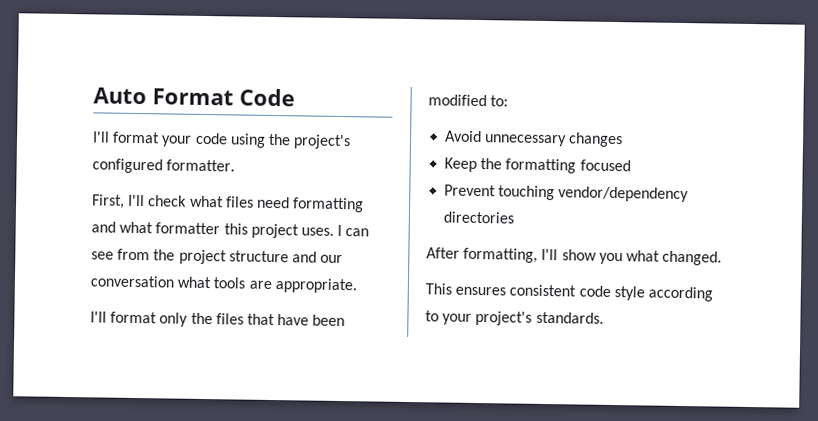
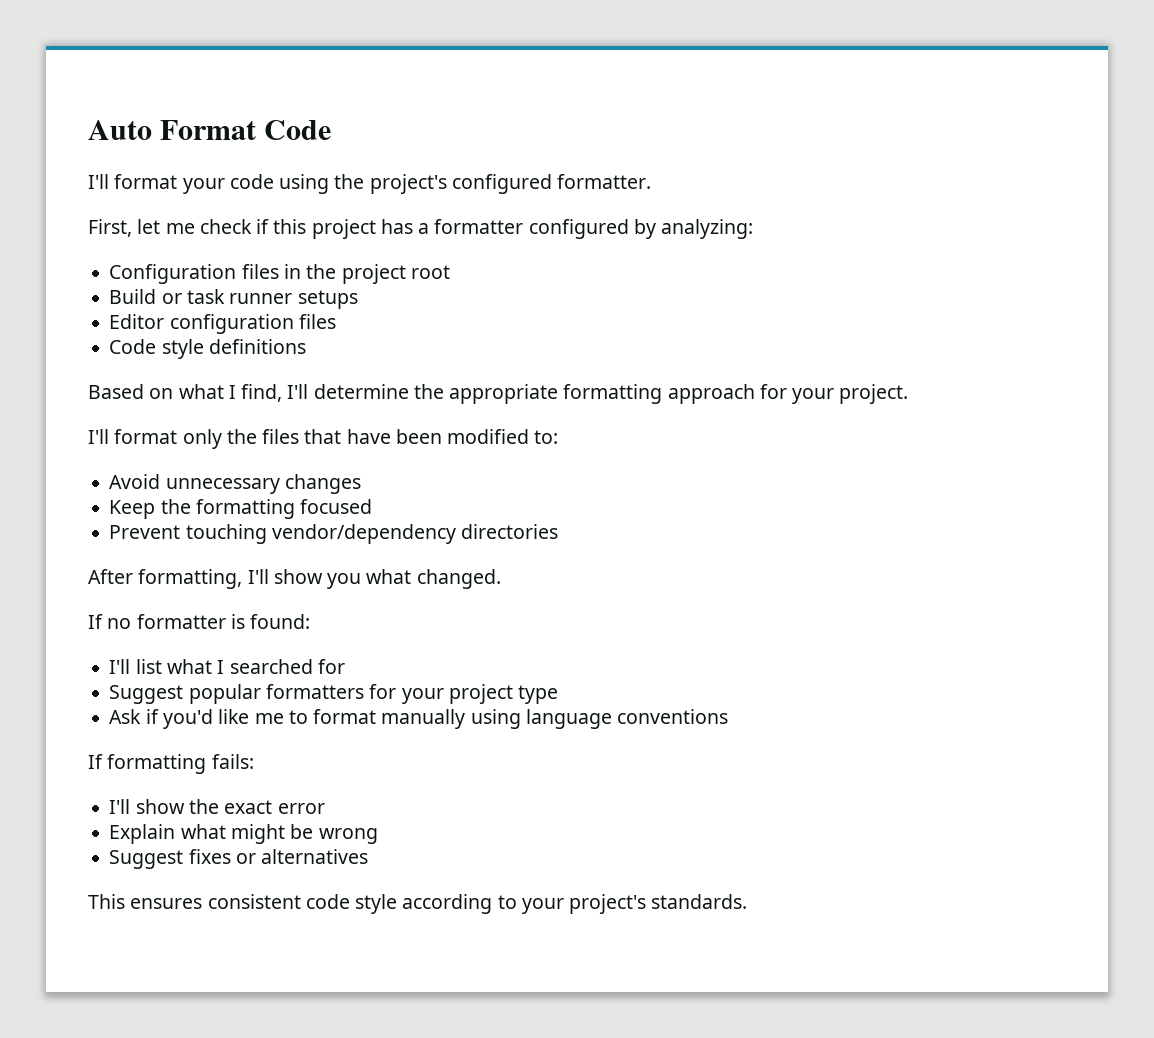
- First, I'll check what files need formatting and what formatter this project uses. I can see from the project structure and our conversation what tools are appropriate.
+ First, let me check if this project has a formatter configured by analyzing:
+ Configuration files in the project root
+ Build or task runner setups
+ Editor configuration files
+ Code style definitions
+ Based on what I find, I'll determine the appropriate formatting approach for your project.
+ If no formatter is found:
+ I'll list what I searched for
+ Suggest popular formatters for your project type
+ Ask if you'd like me to format manually using language conventions
+ If formatting fails:
+ I'll show the exact error
+ Explain what might be wrong
+ Suggest fixes or alternatives

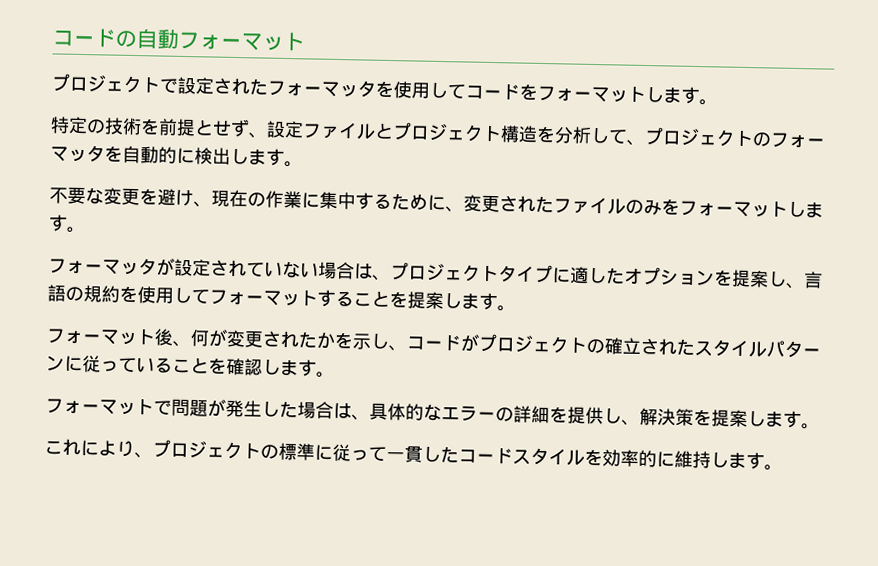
- Auto Format Code
- I'll format your code using the project's configured formatter.
- First, let me check if this project has a formatter configured by analyzing:
- Configuration files in the project root
- Build or task runner setups
- Editor configuration files
- Code style definitions
- Based on what I find, I'll determine the appropriate formatting approach for your project.
- I'll format only the files that have been modified to:
- Avoid unnecessary changes
- Keep the formatting focused
- Prevent touching vendor/dependency directories
- After formatting, I'll show you what changed.
- If no formatter is found:
- I'll list what I searched for
- Suggest popular formatters for your project type
- Ask if you'd like me to format manually using language conventions
- If formatting fails:
- I'll show the exact error
- Explain what might be wrong
- Suggest fixes or alternatives
- This ensures consistent code style according to your project's standards.
+ コードの自動フォーマット
+ プロジェクトで設定されたフォーマッタを使用してコードをフォーマットします。
+ 特定の技術を前提とせず、設定ファイルとプロジェクト構造を分析して、プロジェクトのフォーマッタを自動的に検出します。
+ 不要な変更を避け、現在の作業に集中するために、変更されたファイルのみをフォーマットします。
+ フォーマッタが設定されていない場合は、プロジェクトタイプに適したオプションを提案し、言語の規約を使用してフォーマットすることを提案します。
+ フォーマット後、何が変更されたかを示し、コードがプロジェクトの確立されたスタイルパターンに従っていることを確認します。
+ フォーマットで問題が発生した場合は、具体的なエラーの詳細を提供し、解決策を提案します。
+ これにより、プロジェクトの標準に従って一貫したコードスタイルを効率的に維持します。

